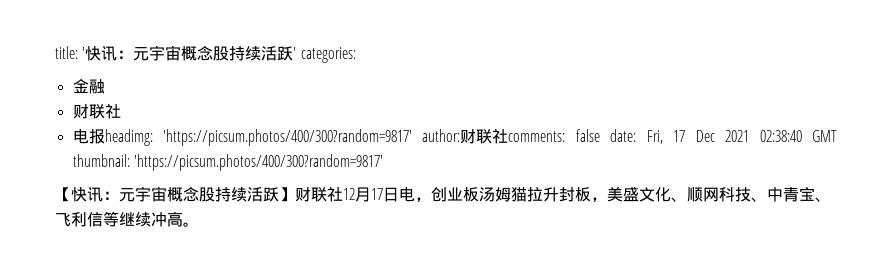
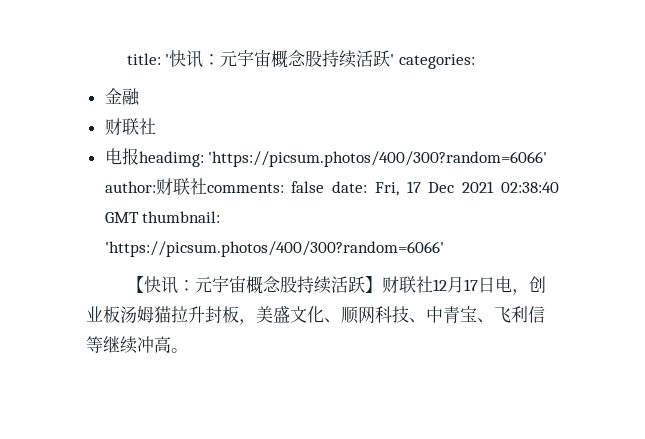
- 电报headimg: 'https://picsum.photos/400/300?random=9817' author:财联社comments: false date: Fri, 17 Dec 2021 02:38:40 GMT thumbnail: 'https://picsum.photos/400/300?random=9817'
+ 电报headimg: 'https://picsum.photos/400/300?random=6066' author:财联社comments: false date: Fri, 17 Dec 2021 02:38:40 GMT thumbnail: 'https://picsum.photos/400/300?random=6066'

